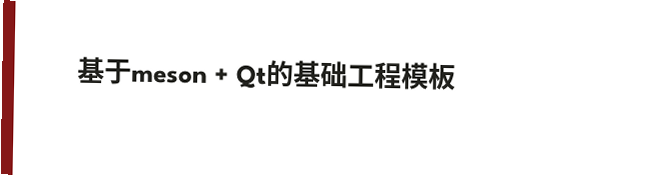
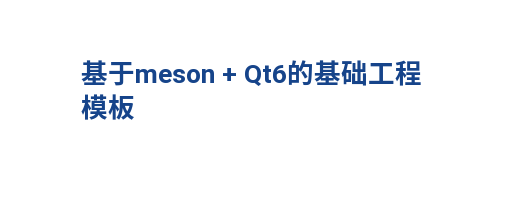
- 基于meson + Qt的基础工程模板
+ 基于meson + Qt6的基础工程模板

